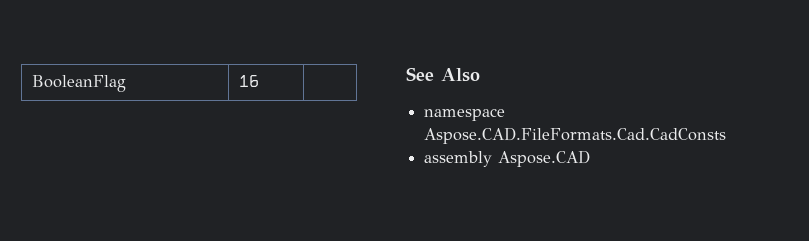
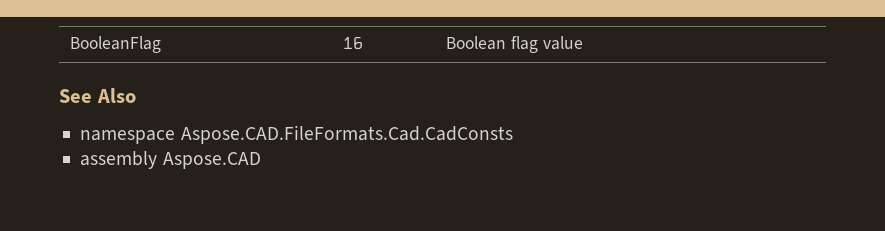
- BooleanFlag | 16 |
+ BooleanFlag | 16 | Boolean flag value

